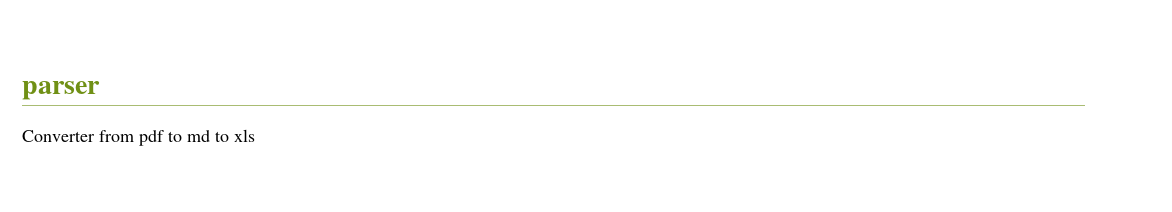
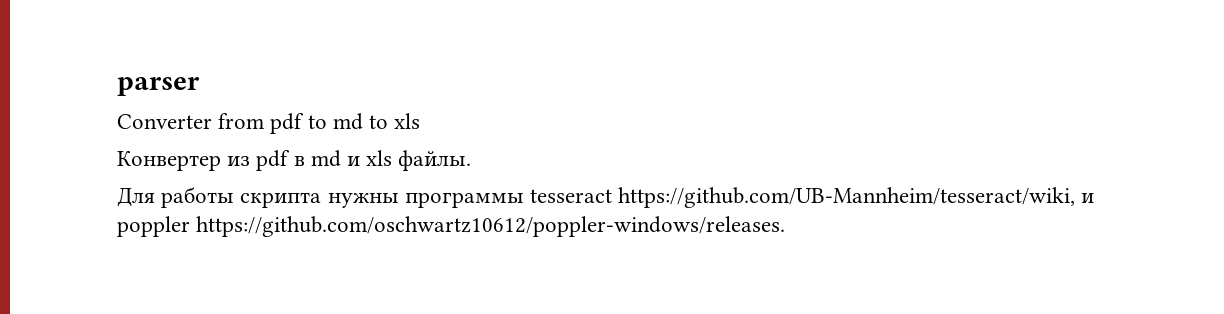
+ Конвертер из pdf в md и xls файлы.
+ Для работы скрипта нужны программы tesseract https://github.com/UB-Mannheim/tesseract/wiki, и poppler https://github.com/oschwartz10612/poppler-windows/releases.

